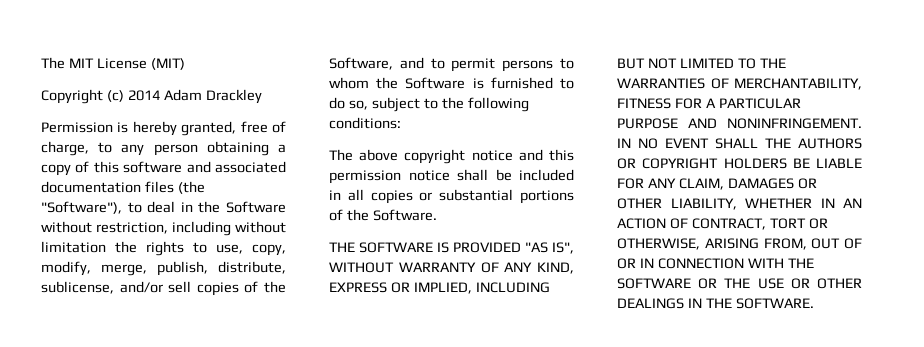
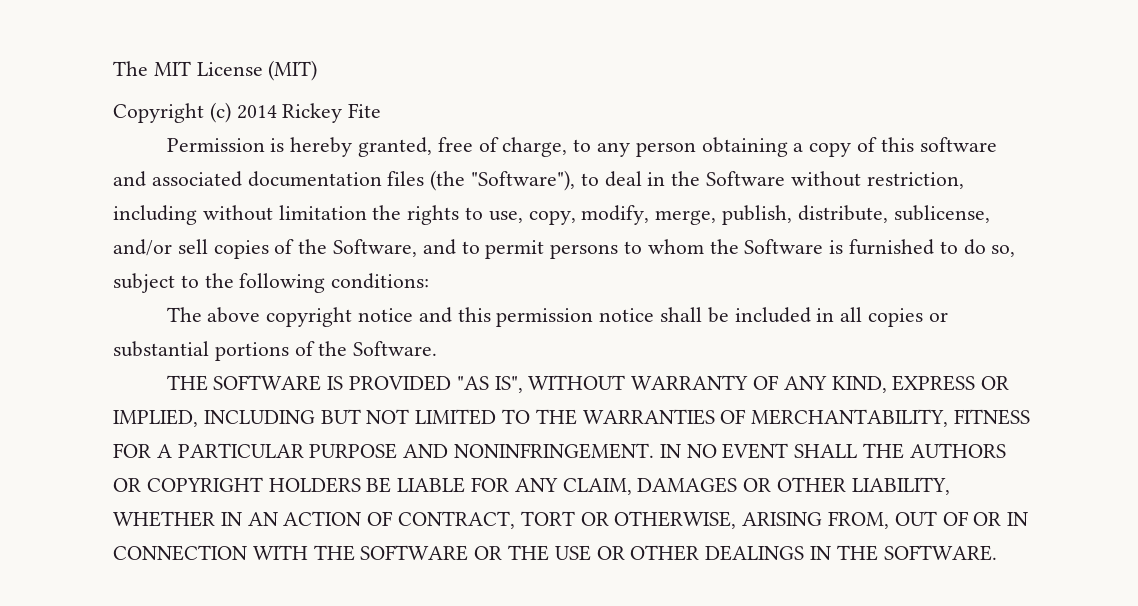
- Copyright (c) 2014 Adam Drackley
+ Copyright (c) 2014 Rickey Fite

